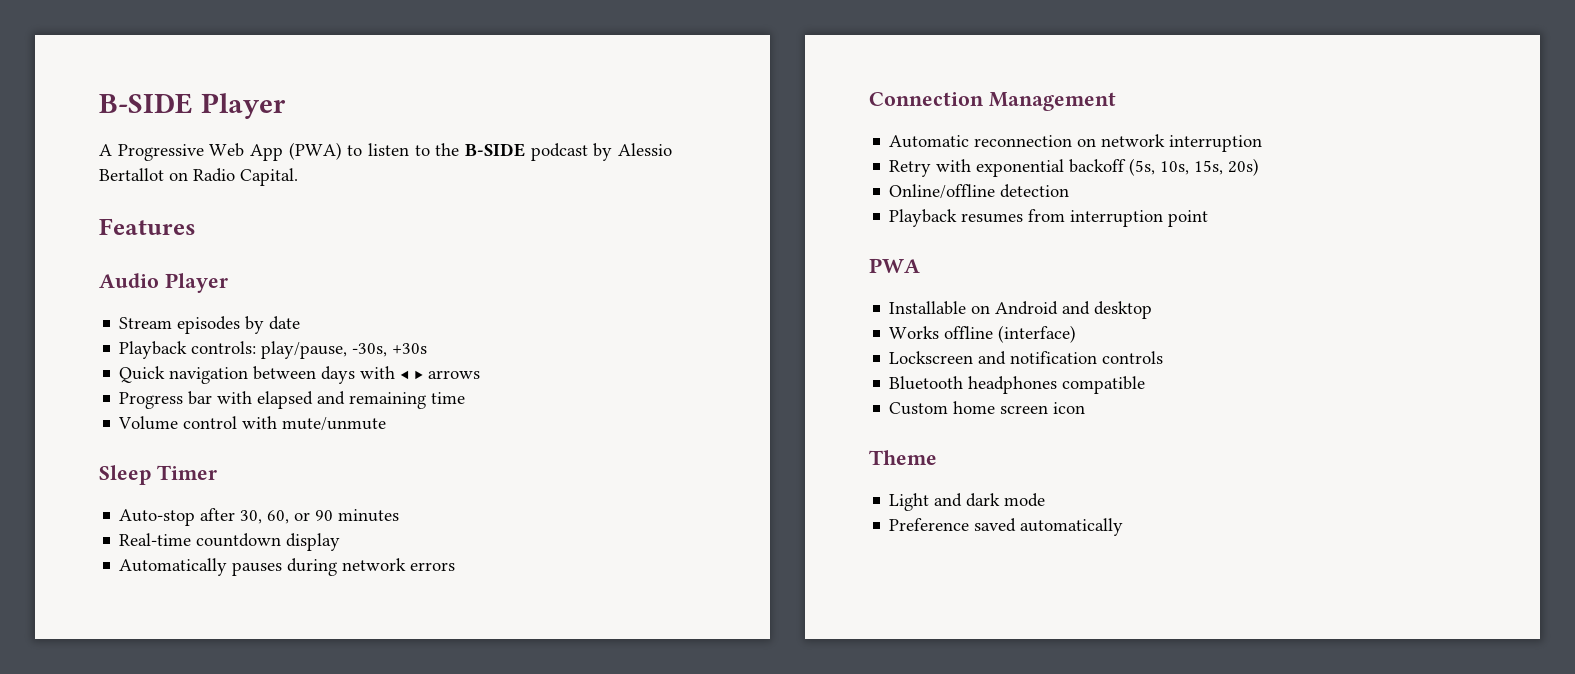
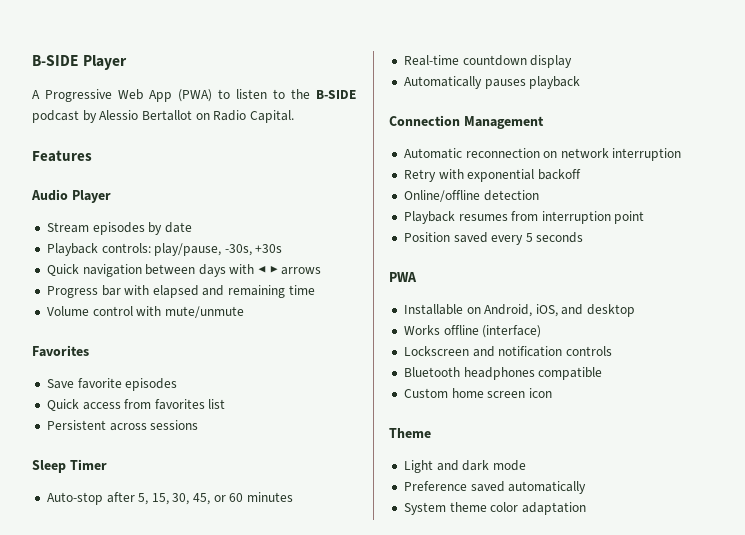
+ Favorites
+ Save favorite episodes
+ Quick access from favorites list
+ Persistent across sessions
  Sleep Timer
- Auto-stop after 30, 60, or 90 minutes
+ Auto-stop after 5, 15, 30, 45, or 60 minutes
- Automatically pauses during network errors
+ Automatically pauses playback
- Retry with exponential backoff (5s, 10s, 15s, 20s)
+ Retry with exponential backoff
+ Position saved every 5 seconds
- Installable on Android and desktop
+ Installable on Android, iOS, and desktop
+ System theme color adaptation

